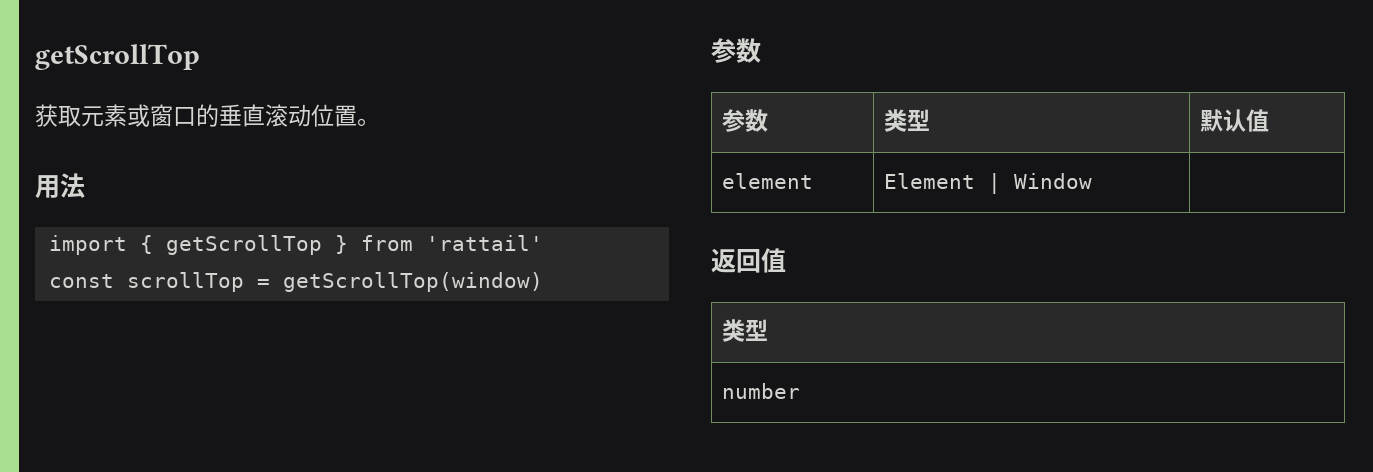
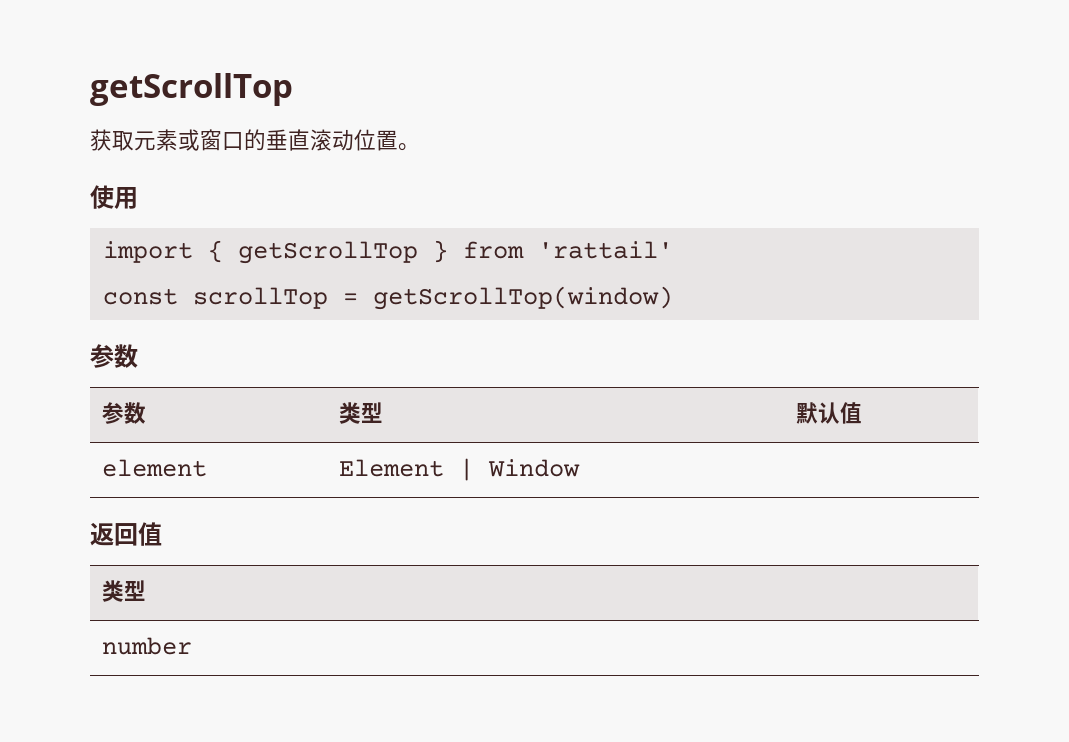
- 用法
+ 使用

